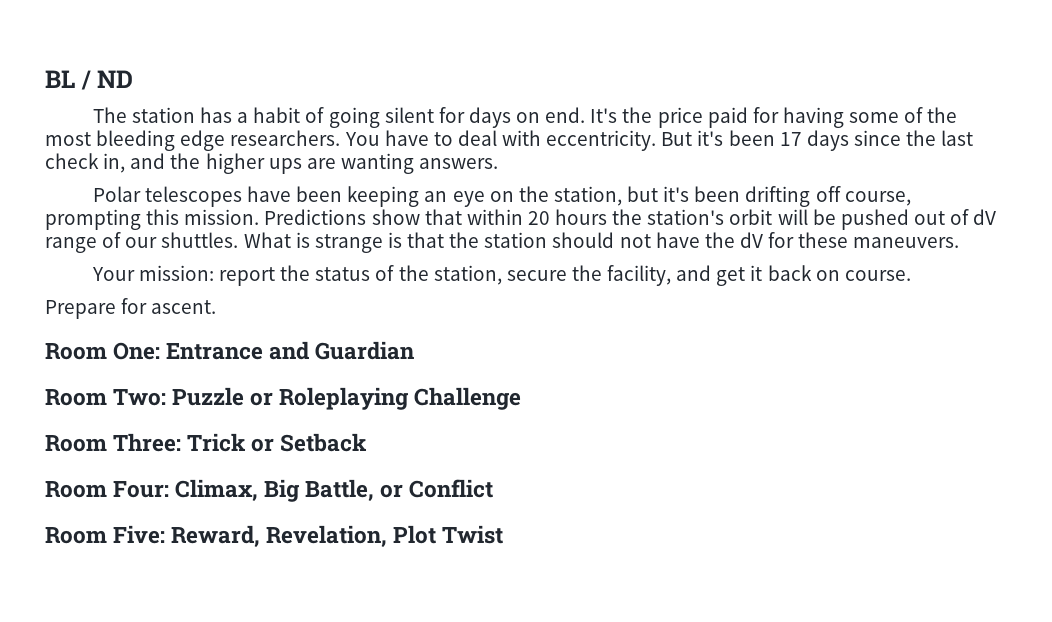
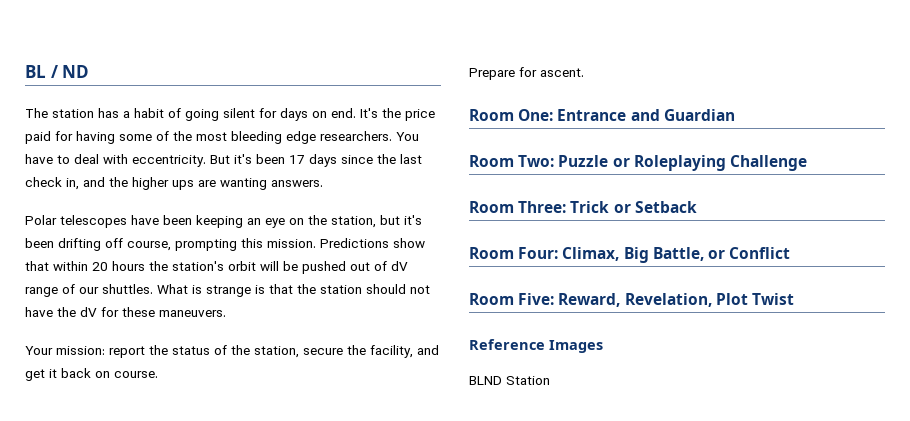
+ Reference Images
+ BLND Station

